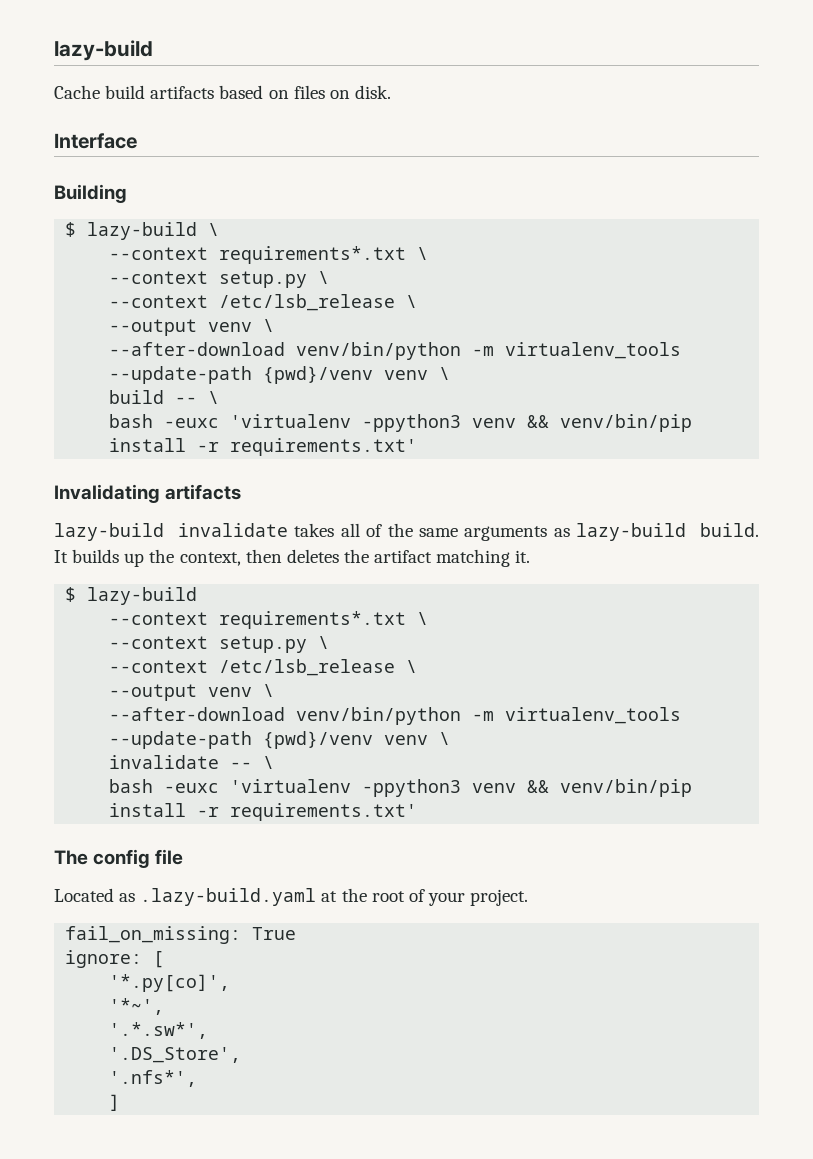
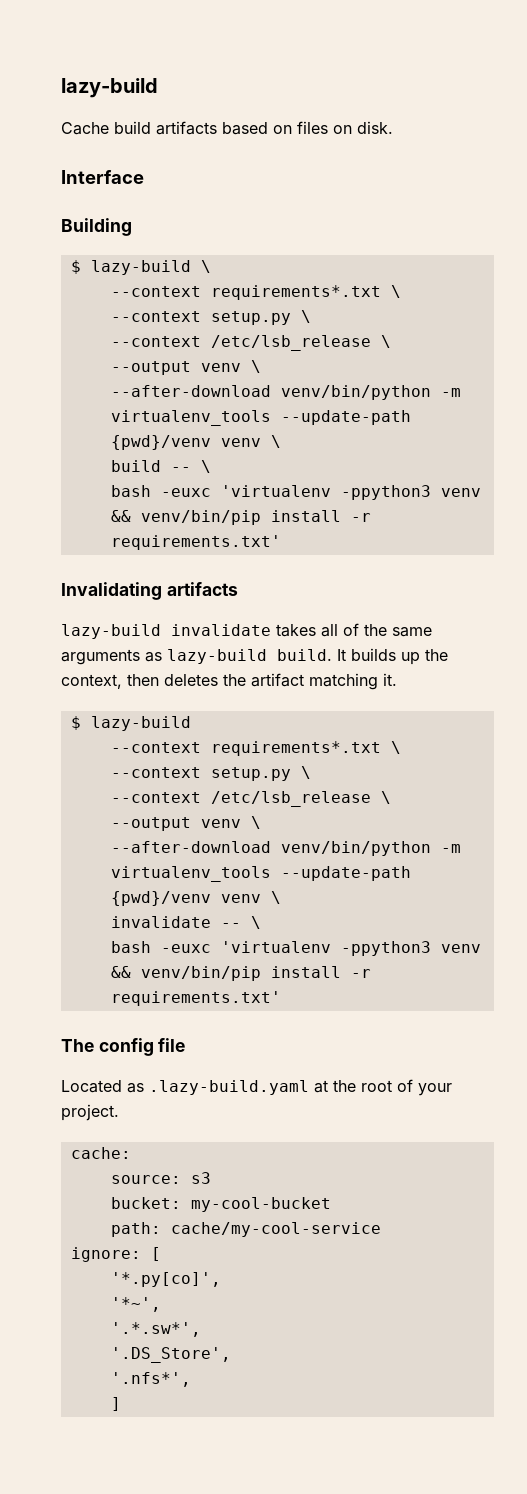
- fail_on_missing: True
+ cache:
+ source: s3
+ bucket: my-cool-bucket
+ path: cache/my-cool-service

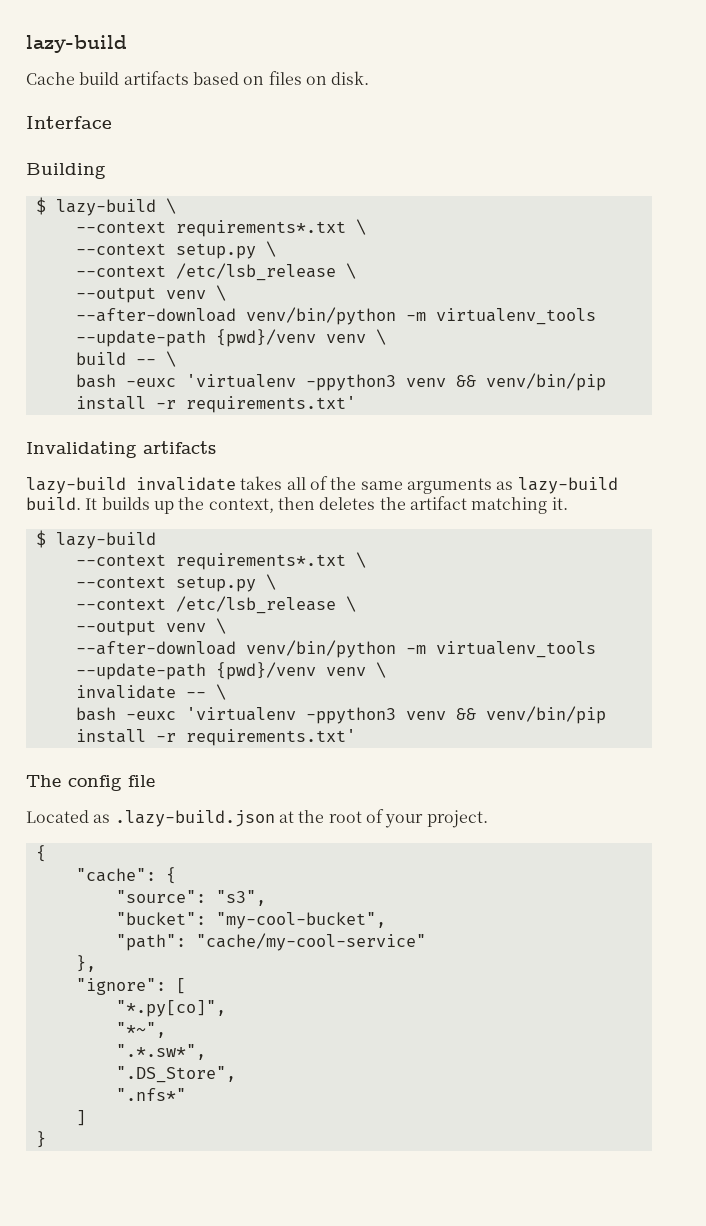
- Located as .lazy-build.yaml at the root of your project.
- cache:
- source: s3
- bucket: my-cool-bucket
- path: cache/my-cool-service
- ignore: [
- '*.py[co]',
- '*~',
- '.*.sw*',
- '.DS_Store',
- '.nfs*',
+ Located as .lazy-build.json at the root of your project.
+ {
+ "cache": {
+ "source": "s3",
+ "bucket": "my-cool-bucket",
+ "path": "cache/my-cool-service"
+ },
+ "ignore": [
+ "*.py[co]",
+ "*~",
+ ".*.sw*",
+ ".DS_Store",
+ ".nfs*"
+ }

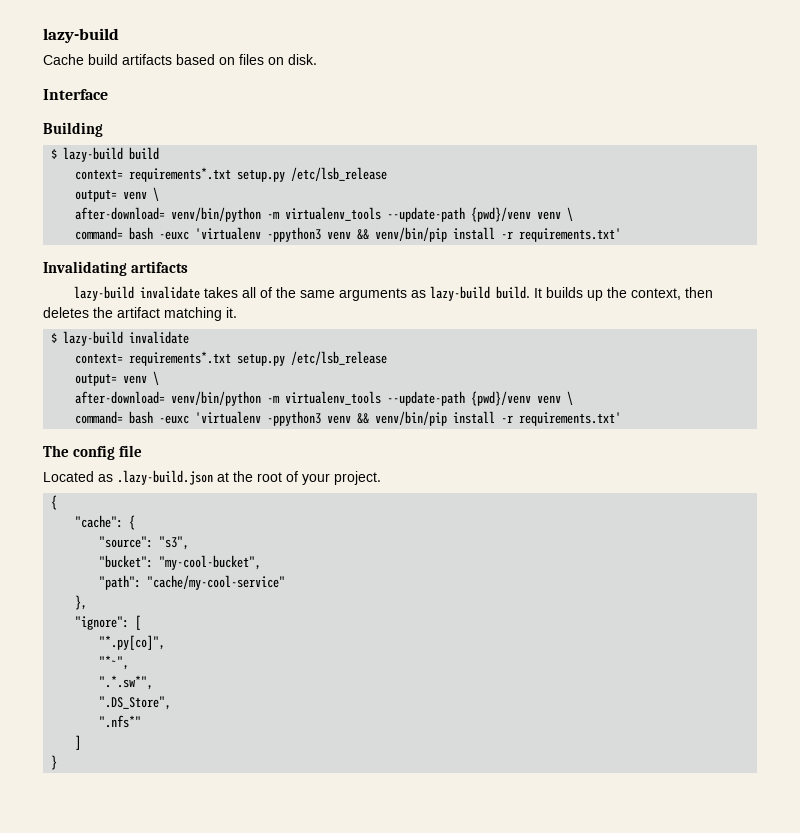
- $ lazy-build \
- --context requirements*.txt \
- --context setup.py \
- --context /etc/lsb_release \
- --output venv \
- --after-download venv/bin/python -m virtualenv_tools --update-path {pwd}/venv venv \
- build -- \
- bash -euxc 'virtualenv -ppython3 venv && venv/bin/pip install -r requirements.txt'
+ $ lazy-build build
+ context= requirements*.txt setup.py /etc/lsb_release
+ output= venv \
+ after-download= venv/bin/python -m virtualenv_tools --update-path {pwd}/venv venv \
+ command= bash -euxc 'virtualenv -ppython3 venv && venv/bin/pip install -r requirements.txt'
  It builds up the context, then deletes the artifact matching it.
- $ lazy-build
- --context requirements*.txt \
- --context setup.py \
- --context /etc/lsb_release \
- --output venv \
- --after-download venv/bin/python -m virtualenv_tools --update-path {pwd}/venv venv \
- invalidate -- \
- bash -euxc 'virtualenv -ppython3 venv && venv/bin/pip install -r requirements.txt'
+ $ lazy-build invalidate
+ context= requirements*.txt setup.py /etc/lsb_release
+ output= venv \
+ after-download= venv/bin/python -m virtualenv_tools --update-path {pwd}/venv venv \
+ command= bash -euxc 'virtualenv -ppython3 venv && venv/bin/pip install -r requirements.txt'

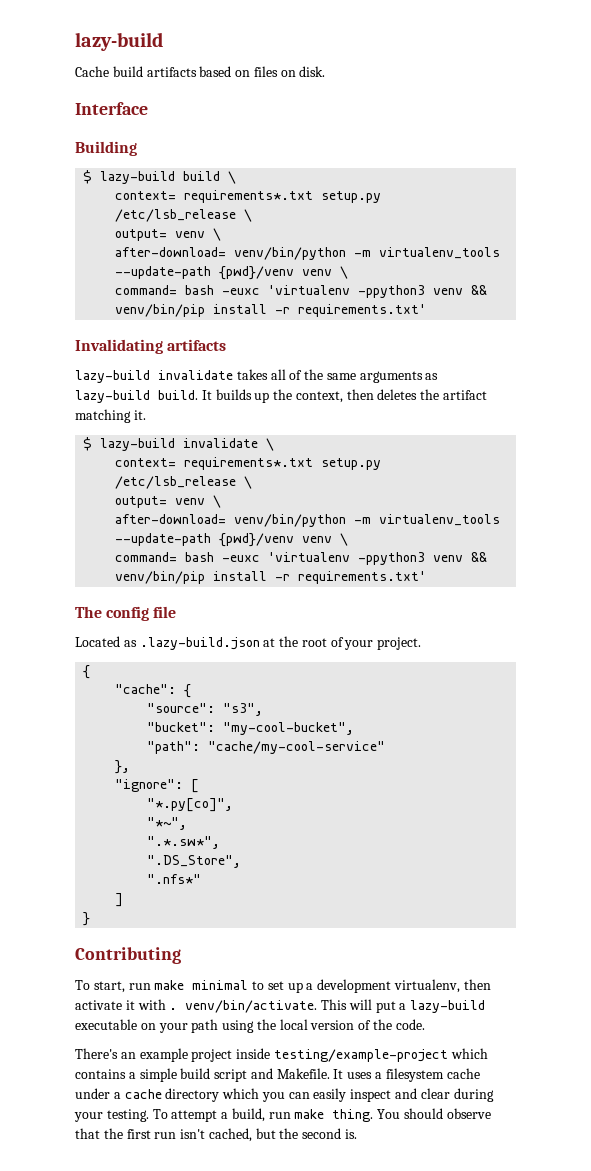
- $ lazy-build build
- context= requirements*.txt setup.py /etc/lsb_release
+ $ lazy-build build \
+ context= requirements*.txt setup.py /etc/lsb_release \
- $ lazy-build invalidate
- context= requirements*.txt setup.py /etc/lsb_release
+ $ lazy-build invalidate \
+ context= requirements*.txt setup.py /etc/lsb_release \
+ Contributing
+ To start, run make minimal to set up a development virtualenv, then activate it with . venv/bin/activate. This will put a lazy-build executable on your path using the local version of the code.
+ There's an example project inside testing/example-project which contains a simple build script and Makefile. It uses a filesystem cache under a cache directory which you can easily inspect and clear during your testing. To attempt a build, run make thing. You should observe that the first run isn't cached, but the second is.

